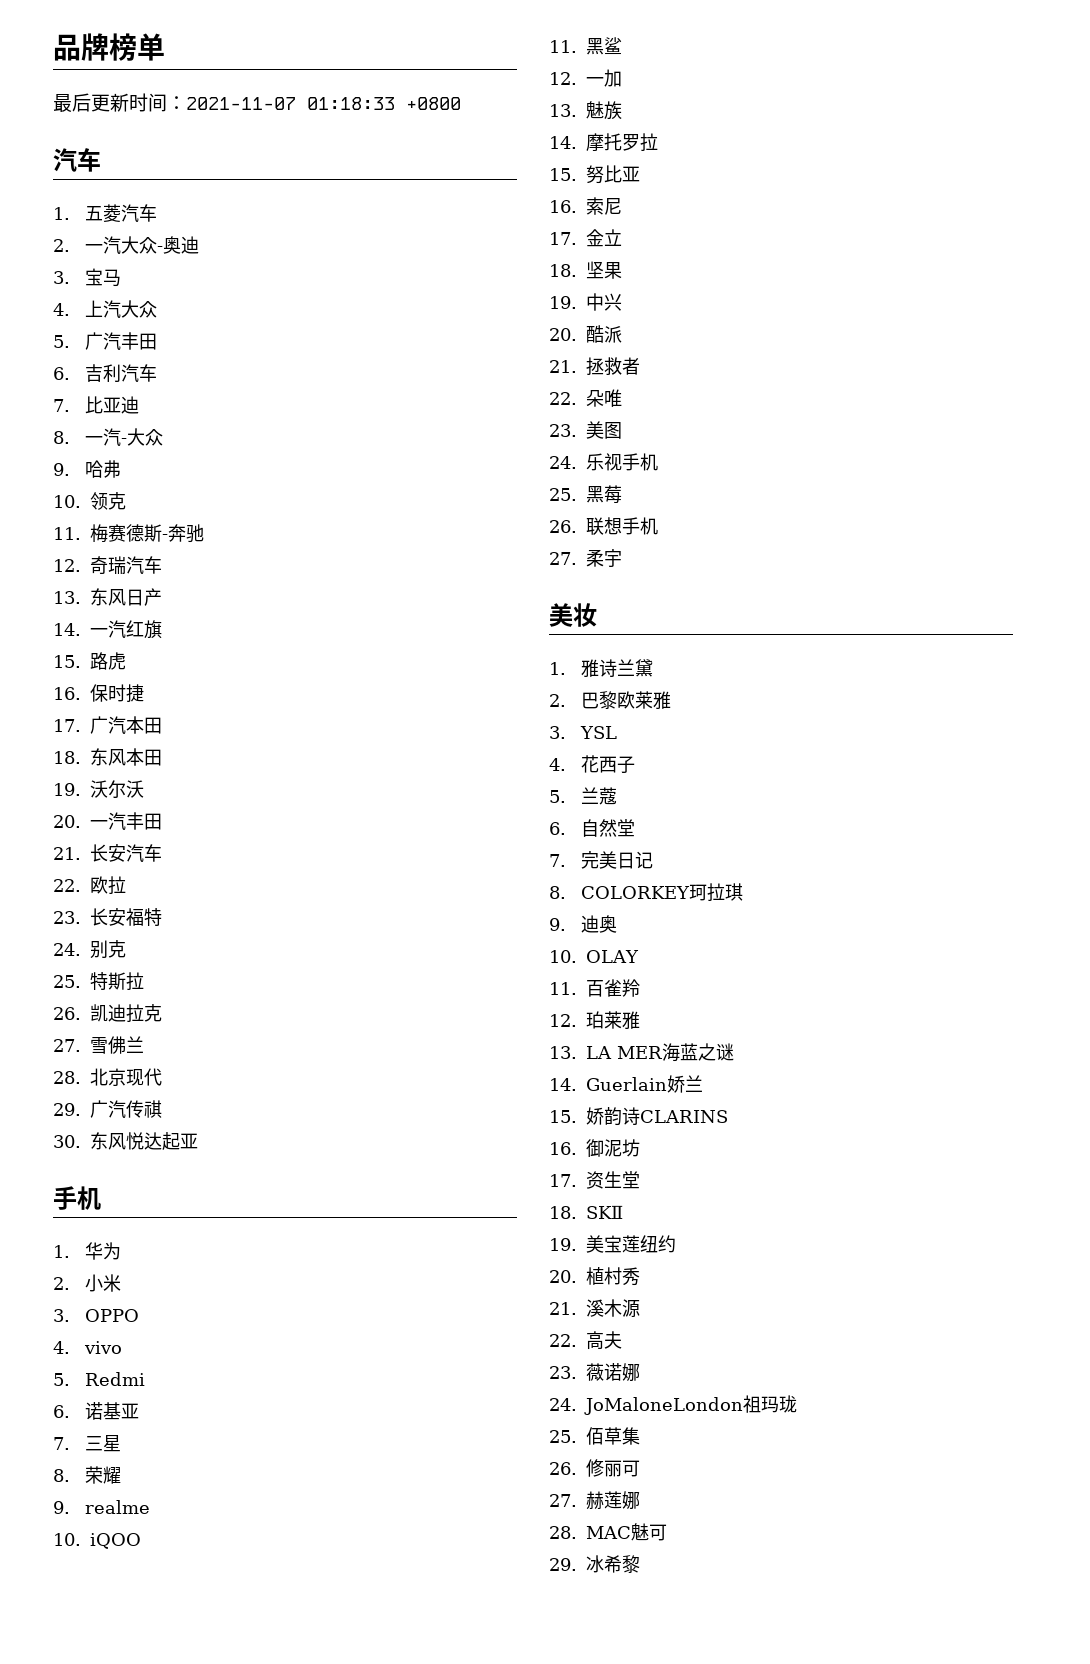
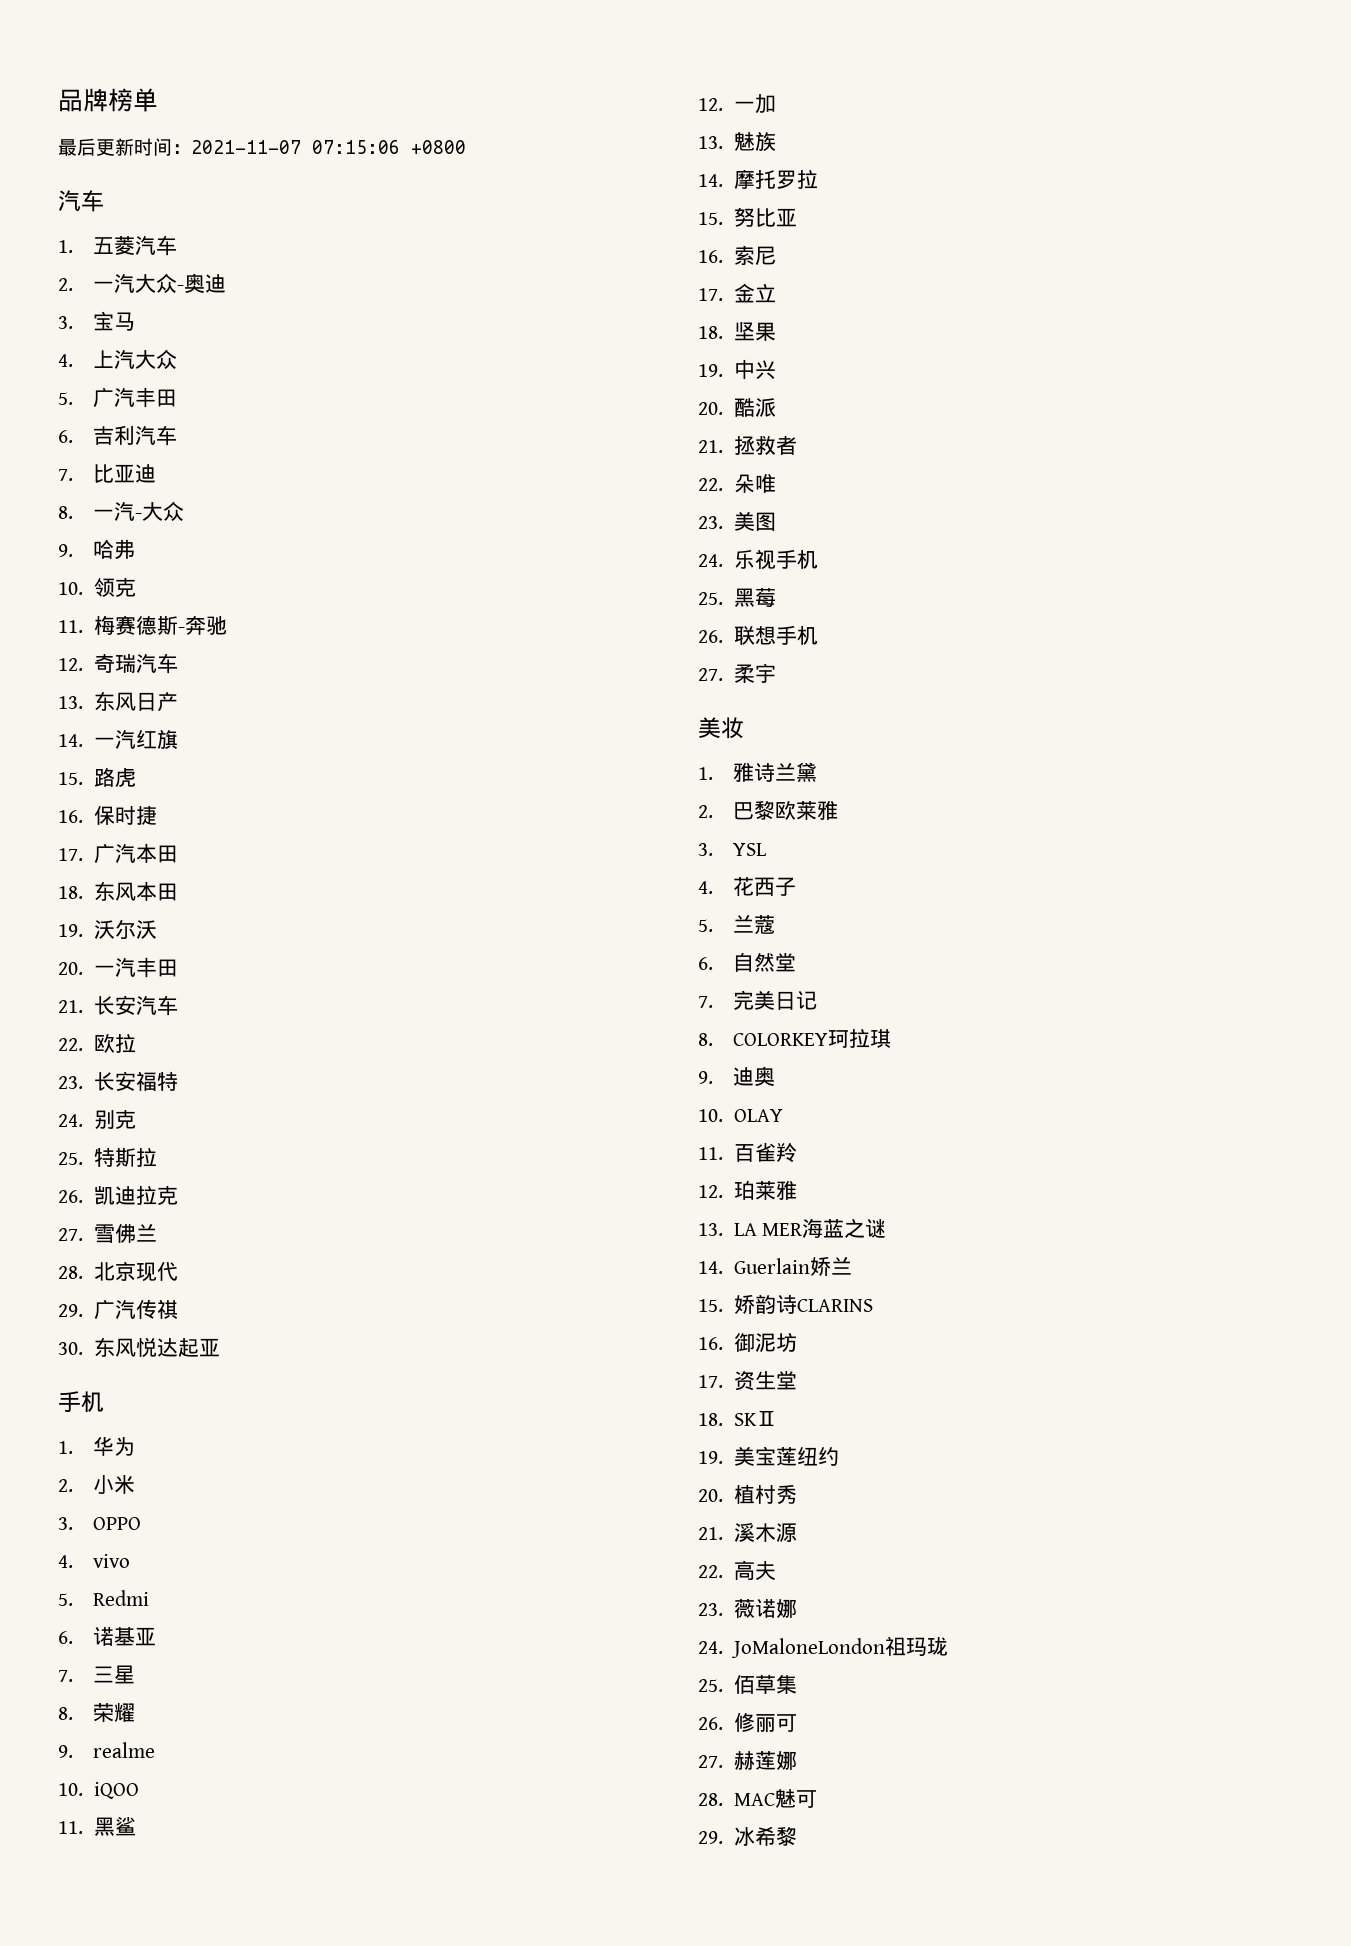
- 最后更新时间：2021-11-07 01:18:33 +0800
+ 最后更新时间：2021-11-07 07:15:06 +0800

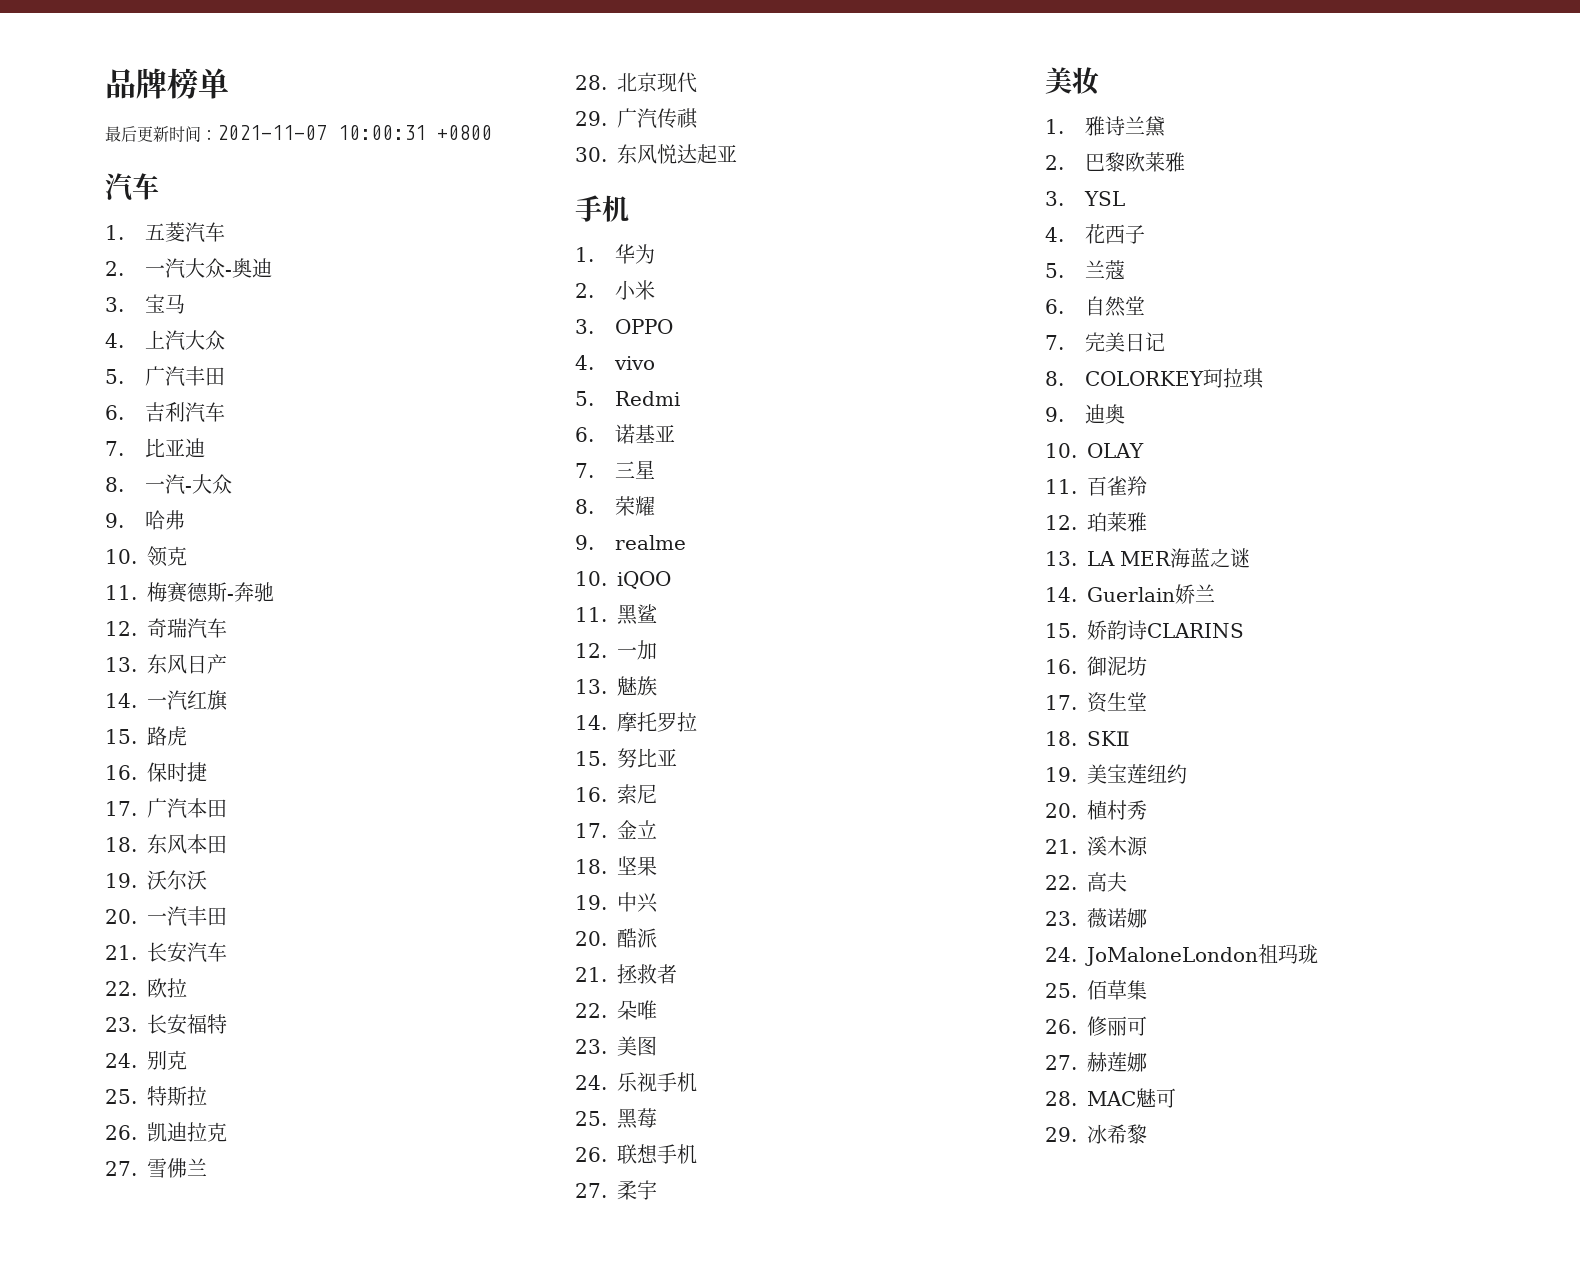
- 最后更新时间：2021-11-07 07:15:06 +0800
+ 最后更新时间：2021-11-07 10:00:31 +0800

